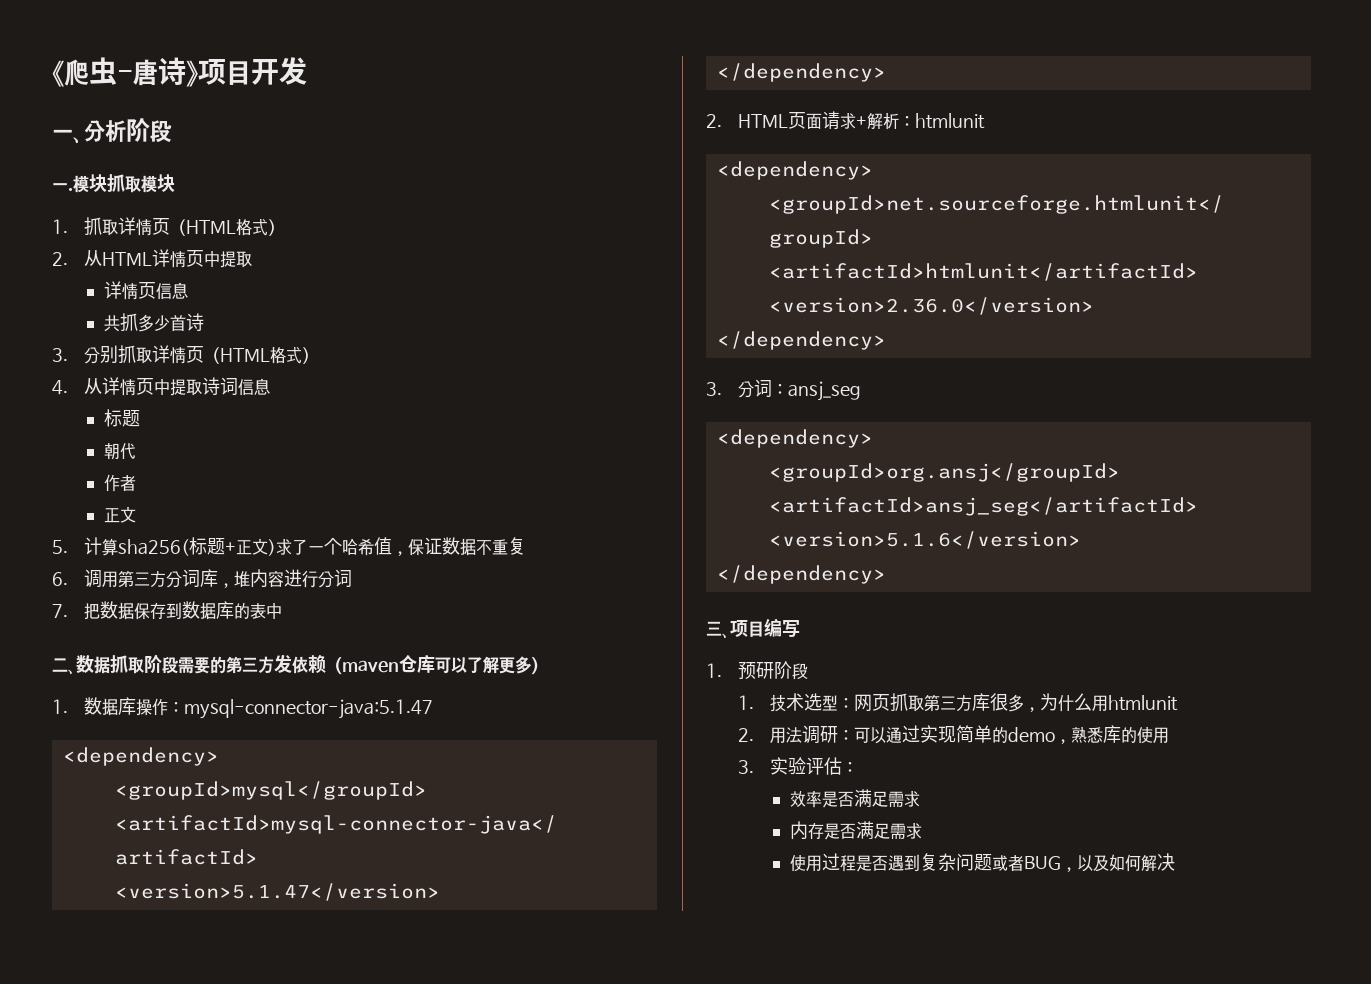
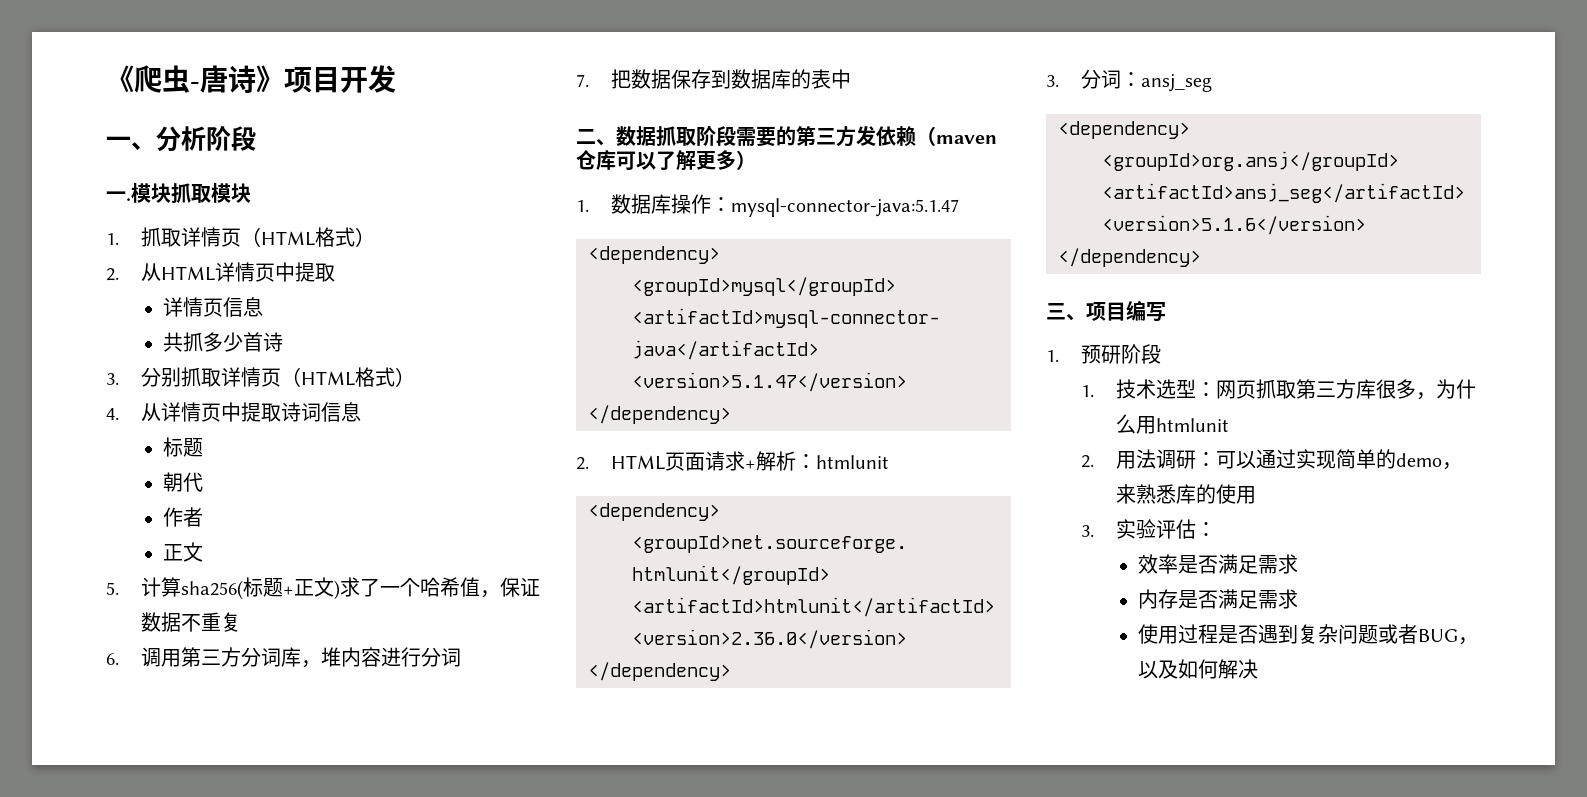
- 2.用法调研：可以通过实现简单的demo，熟悉库的使用
+ 2.用法调研：可以通过实现简单的demo，来熟悉库的使用

